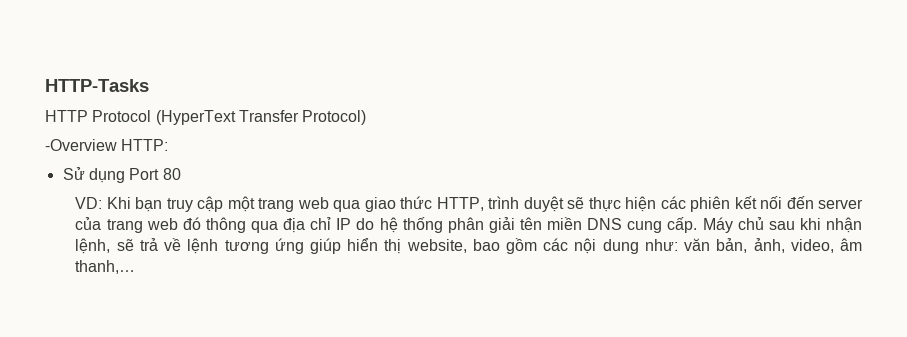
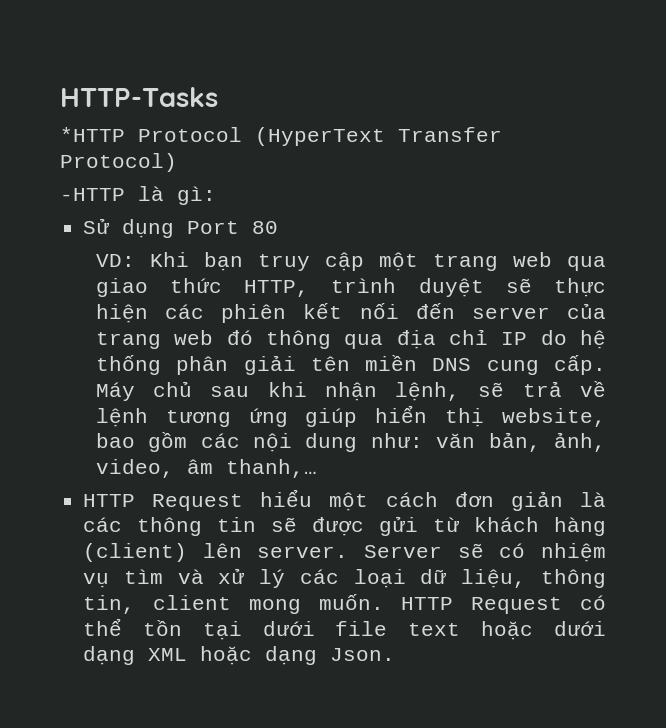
- HTTP Protocol (HyperText Transfer Protocol)
+ *HTTP Protocol (HyperText Transfer Protocol)
- -Overview HTTP:
+ -HTTP là gì:
+ HTTP Request hiểu một cách đơn giản là các thông tin sẽ được gửi từ khách hàng (client) lên server. Server sẽ có nhiệm vụ tìm và xử lý các loại dữ liệu, thông tin, client mong muốn. HTTP Request có thể tồn tại dưới file text hoặc dưới dạng XML hoặc dạng Json.

